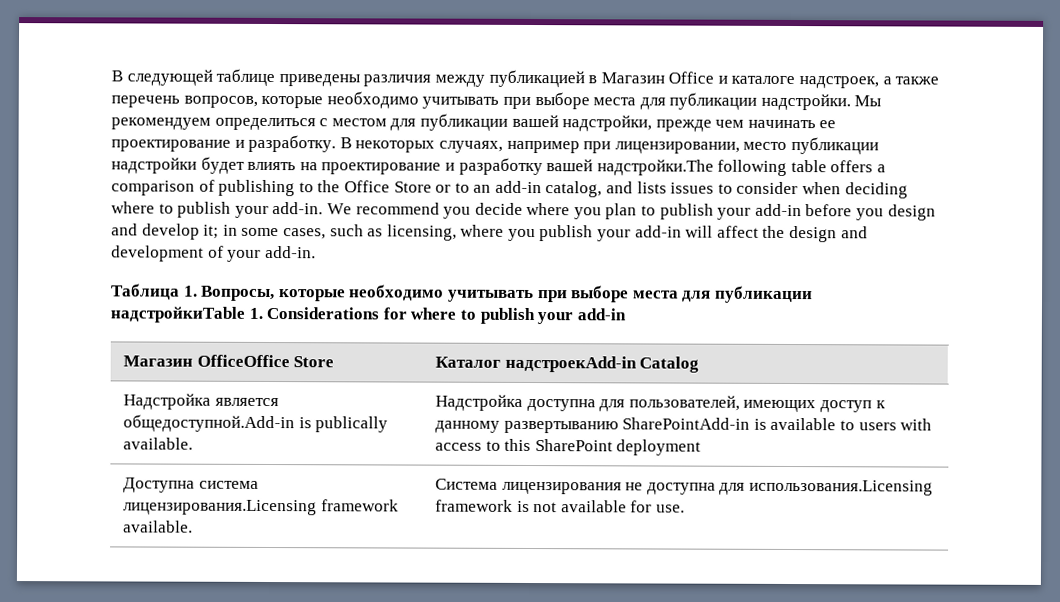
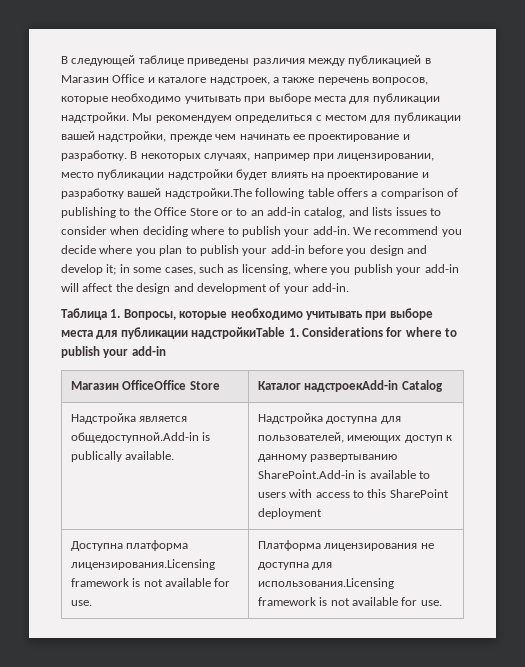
- Надстройка является общедоступной.Add-in is publically available. | Надстройка доступна для пользователей, имеющих доступ к данному развертыванию SharePointAdd-in is available to users with access to this SharePoint deployment
+ Надстройка является общедоступной.Add-in is publically available. | Надстройка доступна для пользователей, имеющих доступ к данному развертыванию SharePoint.Add-in is available to users with access to this SharePoint deployment
- Доступна система лицензирования.Licensing framework available. | Система лицензирования не доступна для использования.Licensing framework is not available for use.
+ Доступна платформа лицензирования.Licensing framework is not available for use. | Платформа лицензирования не доступна для использования.Licensing framework is not available for use.

